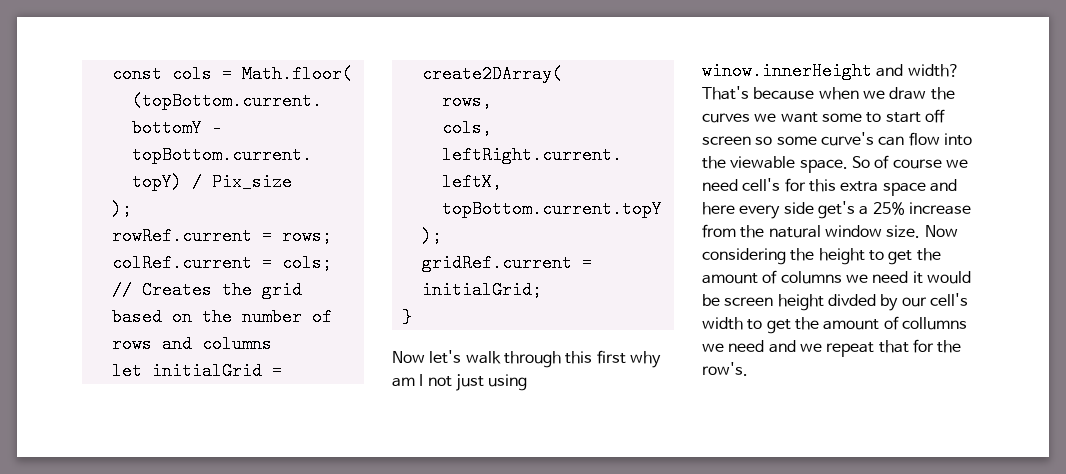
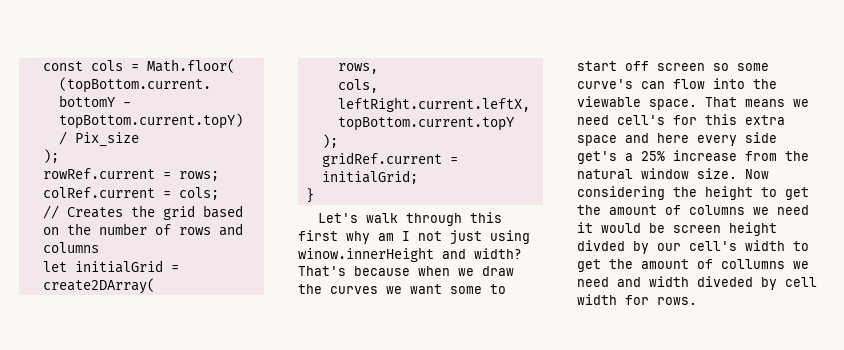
- Now let's walk through this first why am I not just using winow.innerHeight and width?
+ Let's walk through this first why am I not just using winow.innerHeight and width?
- So of course we need cell's for this extra space and here every side get's a 25% increase from the natural window size.
+ That means we need cell's for this extra space and here every side get's a 25% increase from the natural window size.
- Now considering the height to get the amount of columns we need it would be screen height divded by our cell's width to get the amount of collumns we need and we repeat that for the row's.
+ Now considering the height to get the amount of columns we need it would be screen height divded by our cell's width to get the amount of collumns we need and width diveded by cell width for rows.

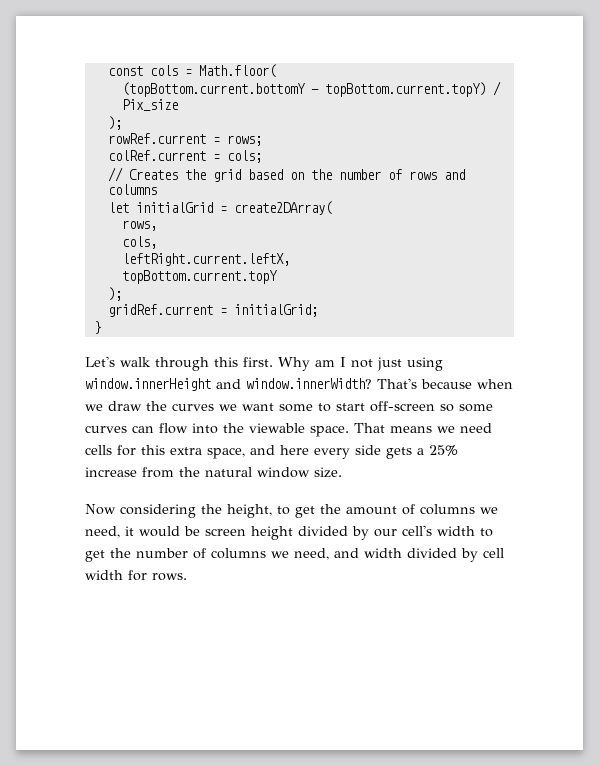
- Let's walk through this first why am I not just using winow.innerHeight and width?
+ Let's walk through this first. Why am I not just using window.innerHeight and window.innerWidth?
- That's because when we draw the curves we want some to start off screen so some curve's can flow into the viewable space.
+ That's because when we draw the curves we want some to start off-screen so some curves can flow into the viewable space.
- That means we need cell's for this extra space and here every side get's a 25% increase from the natural window size. Now considering the height to get the amount of columns we need it would be screen height divded by our cell's width to get the amount of collumns we need and width diveded by cell width for rows.
+ That means we need cells for this extra space, and here every side gets a 25% increase from the natural window size.
+ Now considering the height, to get the amount of columns we need, it would be screen height divided by our cell's width to get the number of columns we need, and width divided by cell width for rows.

